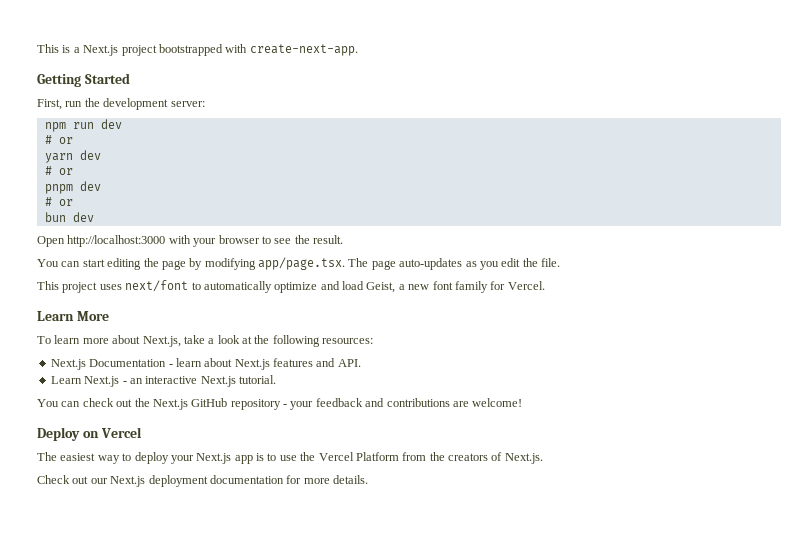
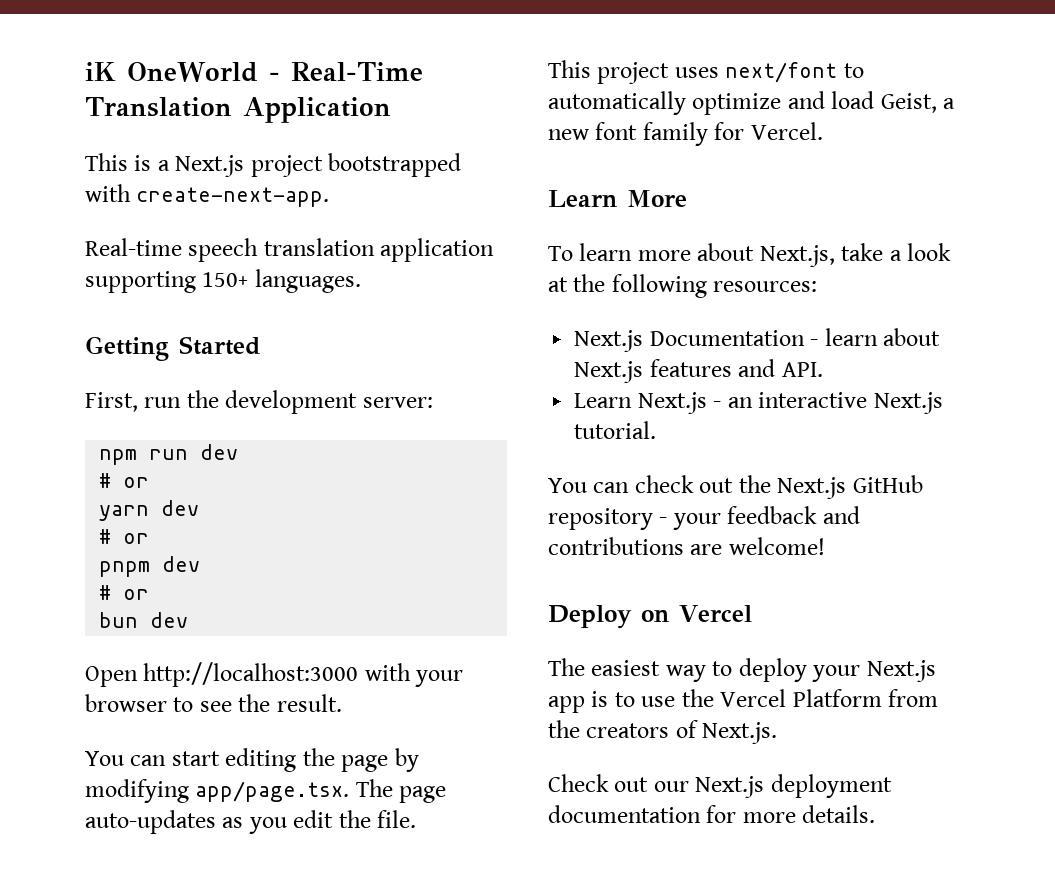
+ iK OneWorld - Real-Time Translation Application
+ Real-time speech translation application supporting 150+ languages.

